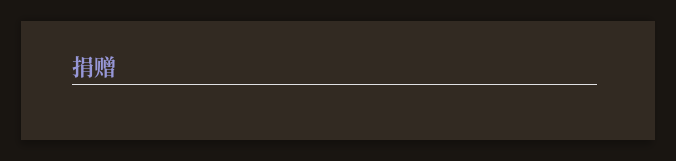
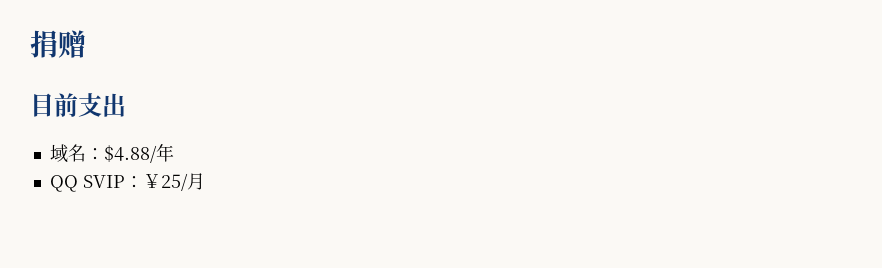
+ 目前支出
+ 域名：$4.88/年
+ QQ SVIP：￥25/月

